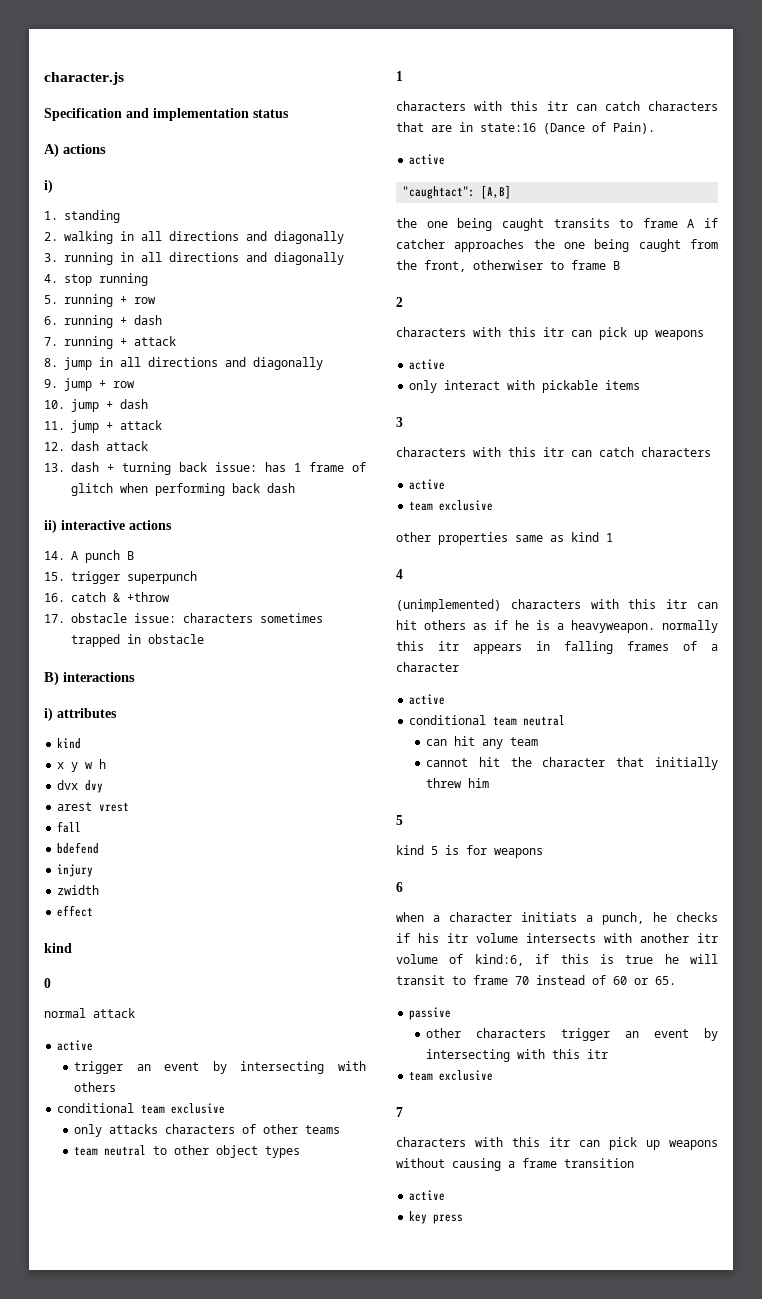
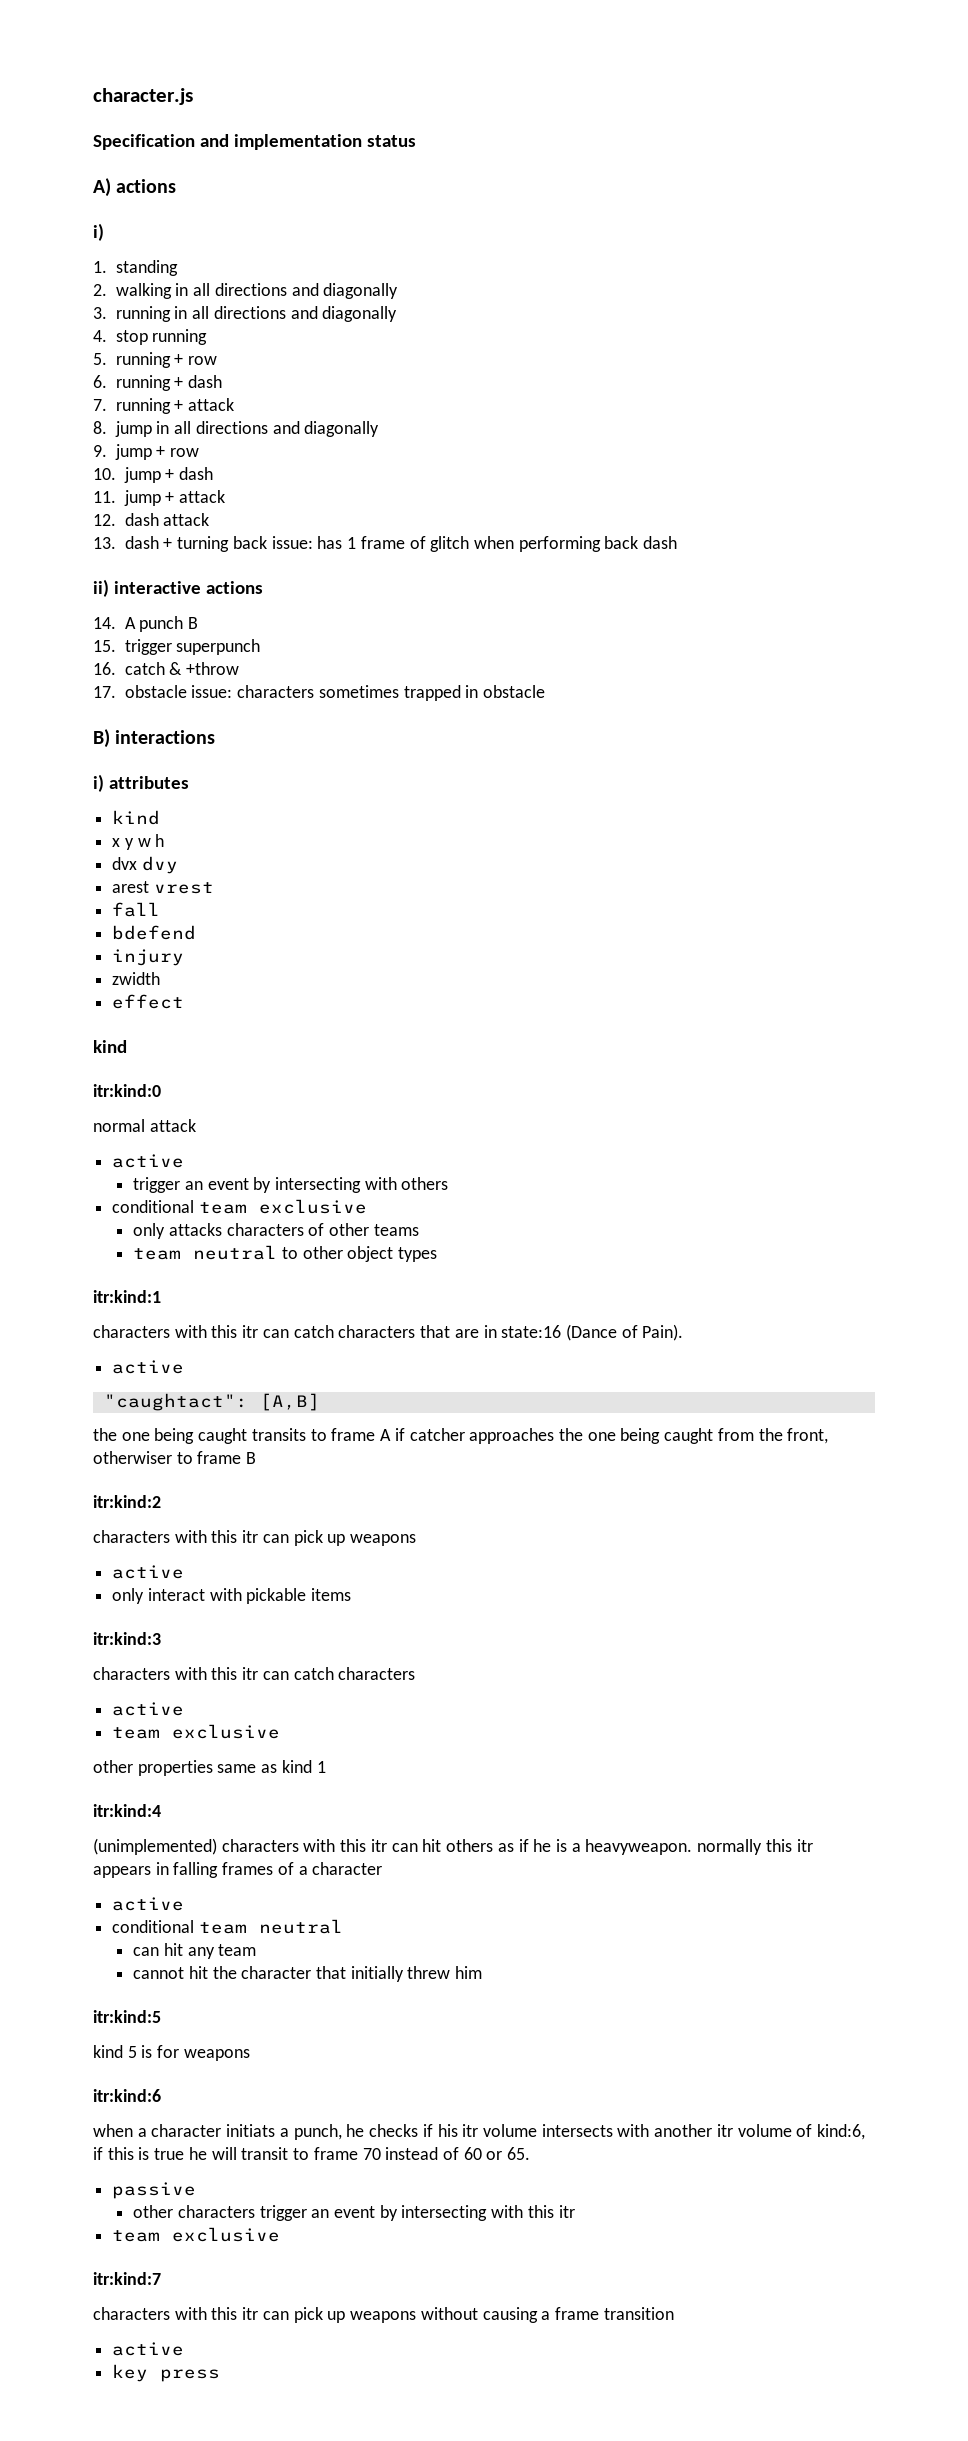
- 0
+ itr:kind:0
  team neutral to other object types
- 1
+ itr:kind:1
- 2
+ itr:kind:2
- 3
+ itr:kind:3
- 4
+ itr:kind:4
  cannot hit the character that initially threw him
- 5
+ itr:kind:5
- 6
+ itr:kind:6
- 7
+ itr:kind:7

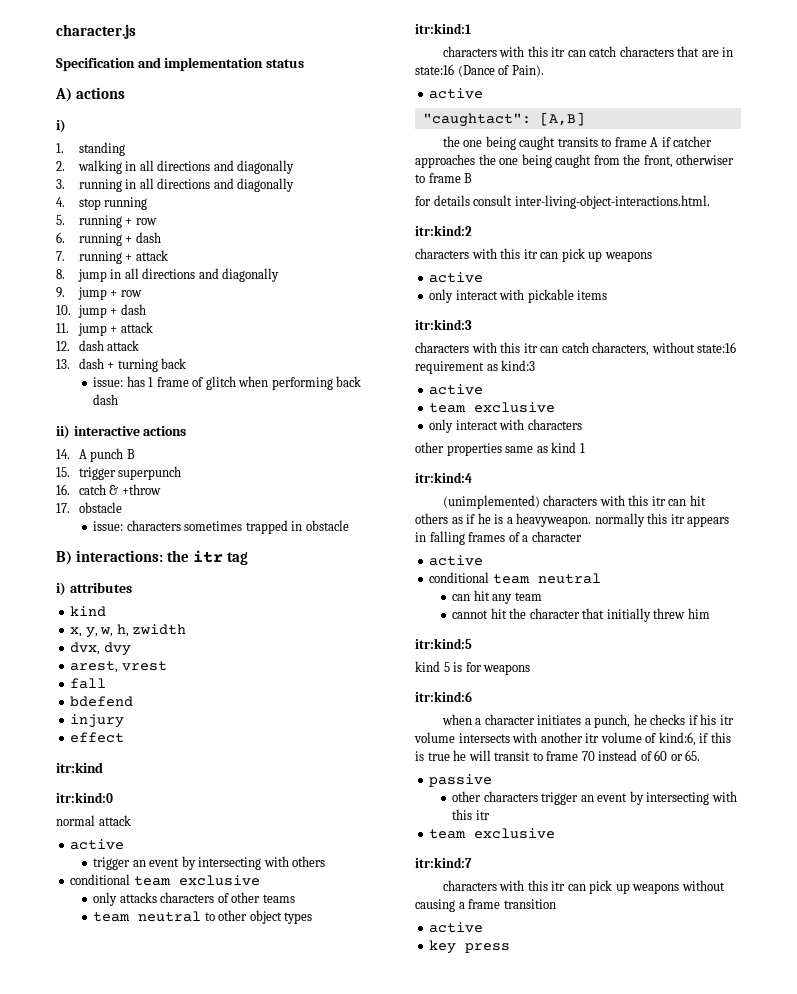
- 13. dash + turning back issue: has 1 frame of glitch when performing back dash
+ 13. dash + turning back
+ issue: has 1 frame of glitch when performing back dash
- 17. obstacle issue: characters sometimes trapped in obstacle
+ 17. obstacle
+ issue: characters sometimes trapped in obstacle
- B) interactions
+ B) interactions: the itr tag
- x y w h
- dvx dvy
+ x, y, w, h, zwidth
+ dvx, dvy
- arest vrest
+ arest, vrest
- zwidth
  effect
- kind
+ itr:kind
+ for details consult inter-living-object-interactions.html.
  itr:kind:3
- characters with this itr can catch characters
+ characters with this itr can catch characters, without state:16 requirement as kind:3
+ only interact with characters
- when a character initiats a punch, he checks if his itr volume intersects with another itr volume of kind:6, if this is true he will transit to frame 70 instead of 60 or 65.
+ when a character initiates a punch, he checks if his itr volume intersects with another itr volume of kind:6, if this is true he will transit to frame 70 instead of 60 or 65.

